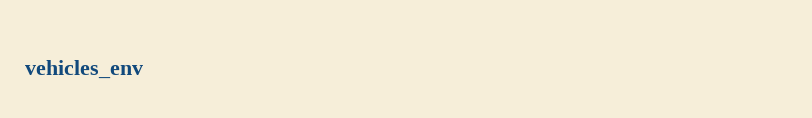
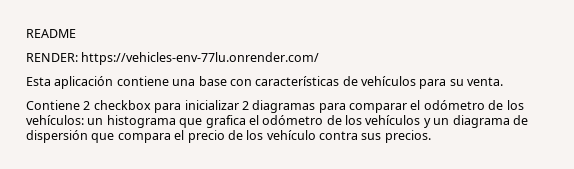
- vehicles_env
+ README
+ RENDER: https://vehicles-env-77lu.onrender.com/
+ Esta aplicación contiene una base con características de vehículos para su venta.
+ Contiene 2 checkbox para inicializar 2 diagramas para comparar el odómetro de los vehículos: un histograma que grafica el odómetro de los vehículos y un diagrama de dispersión que compara el precio de los vehículo contra sus precios.

